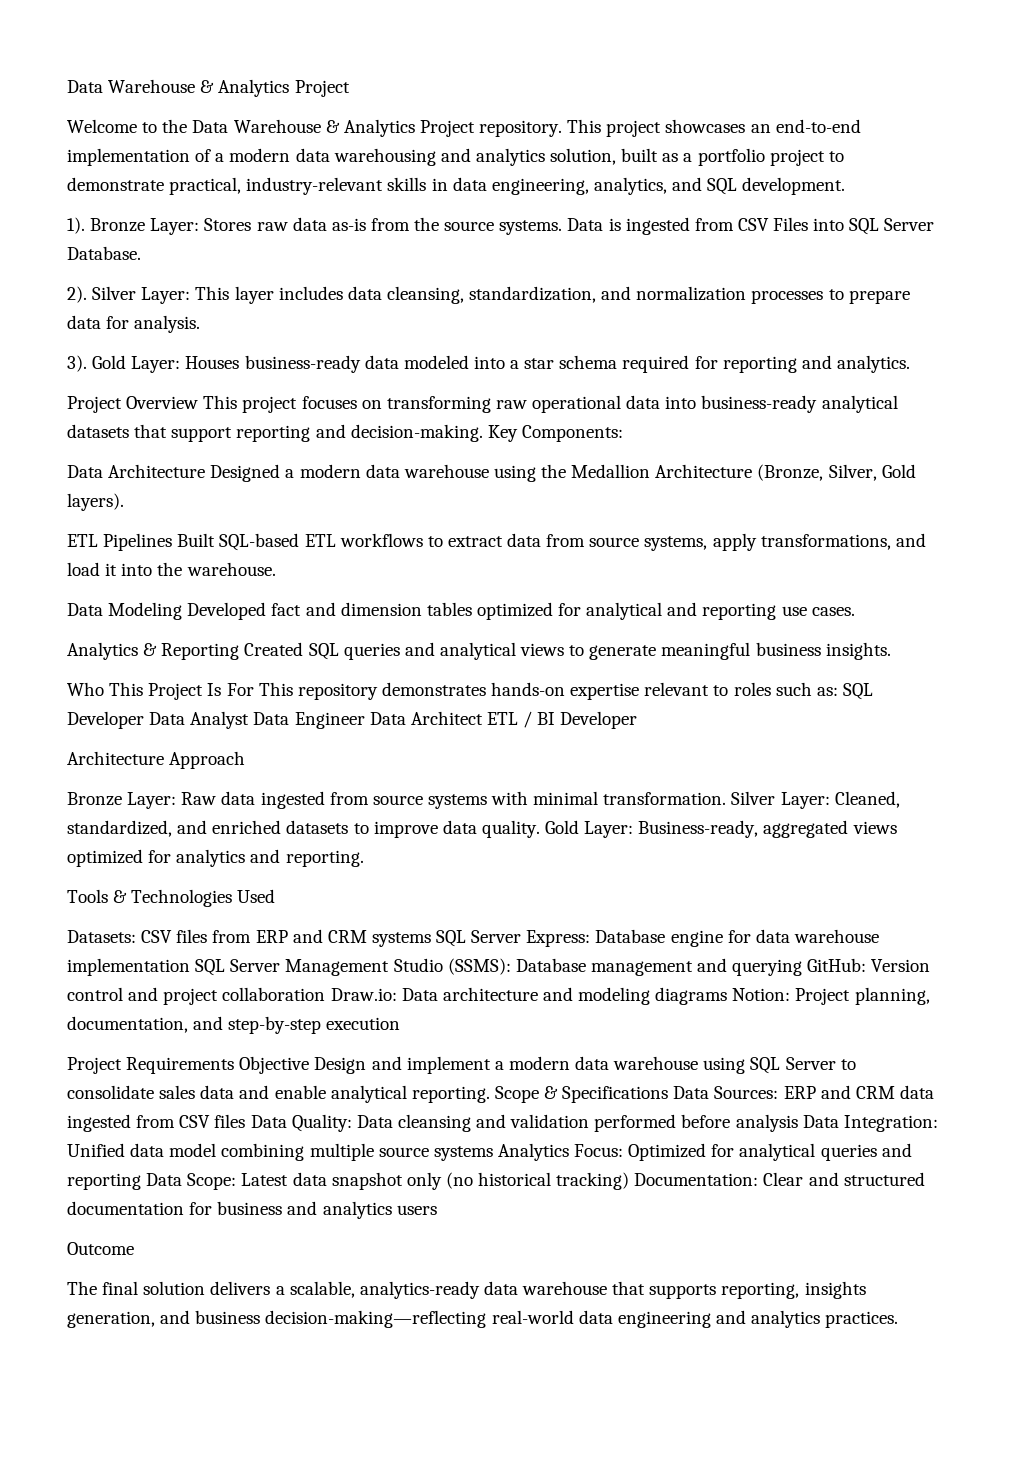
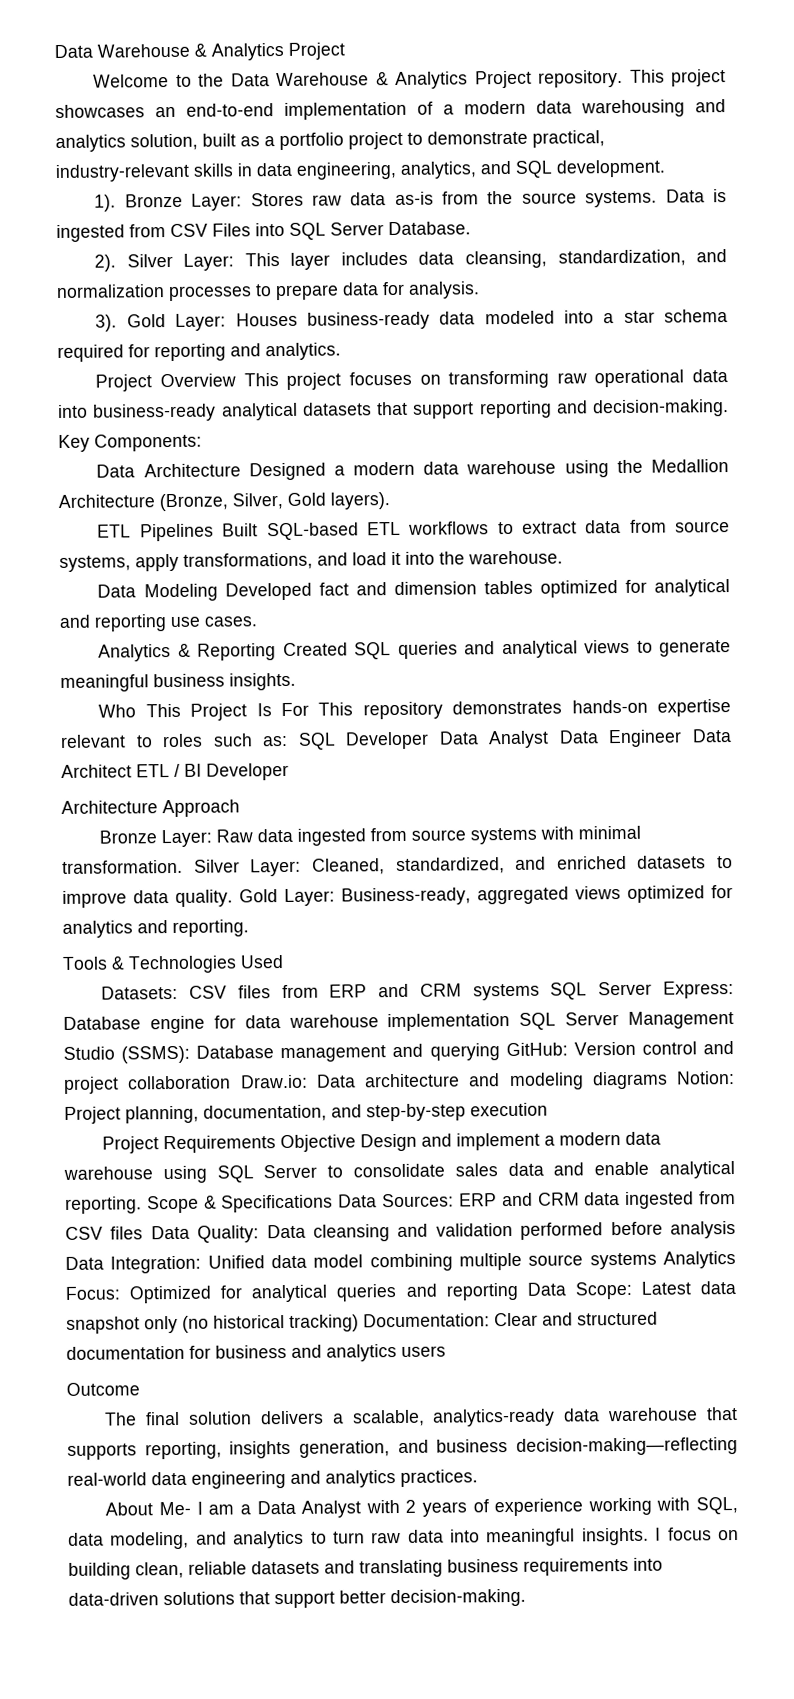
+ About Me- I am a Data Analyst with 2 years of experience working with SQL, data modeling, and analytics to turn raw data into meaningful insights. I focus on building clean, reliable datasets and translating business requirements into data-driven solutions that support better decision-making.

